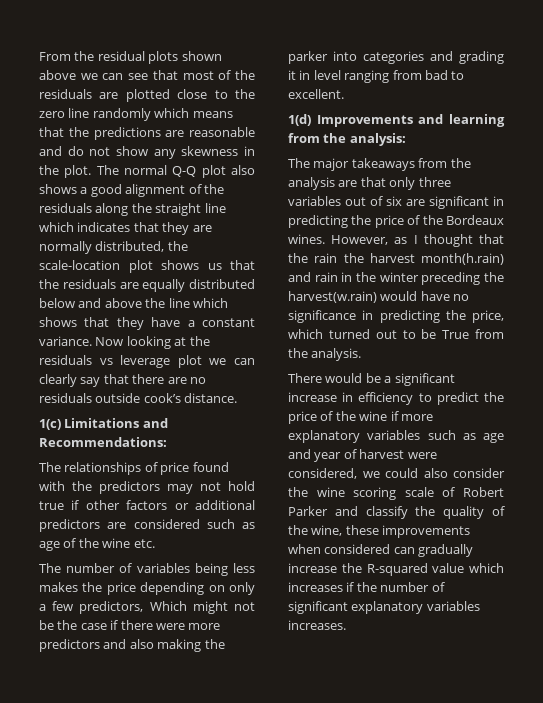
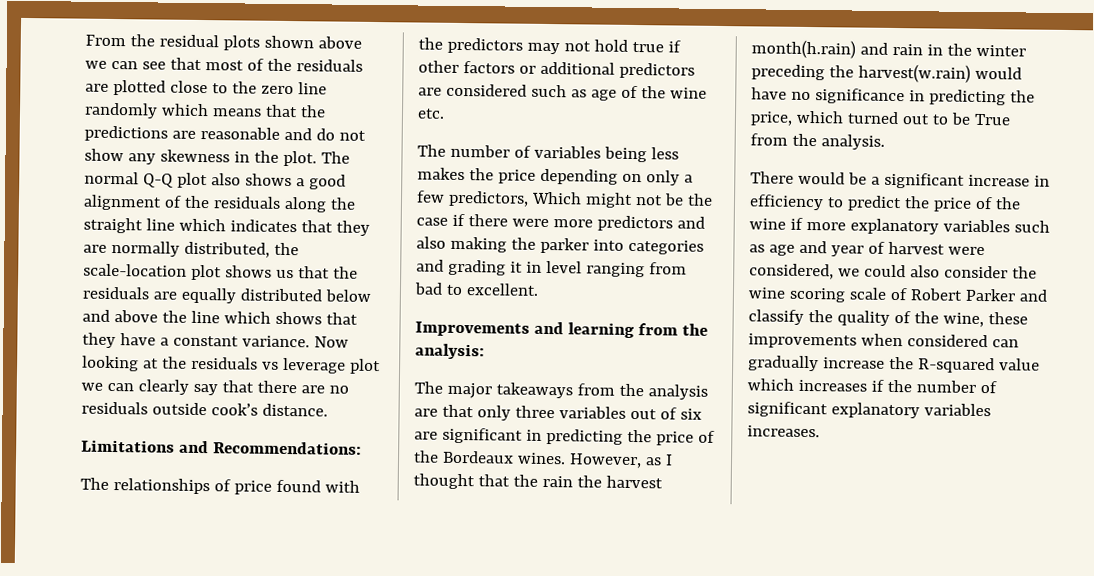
- 1(c) Limitations and Recommendations:
+ Limitations and Recommendations:
- 1(d) Improvements and learning from the analysis:
+ Improvements and learning from the analysis:

